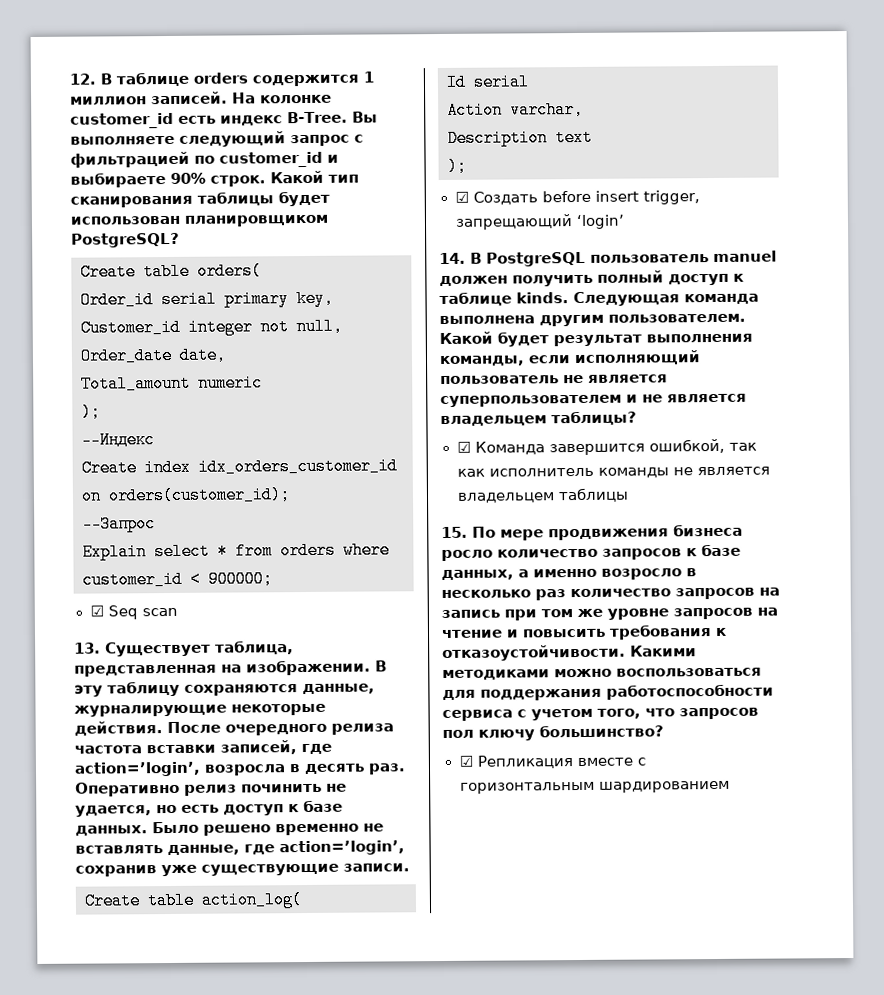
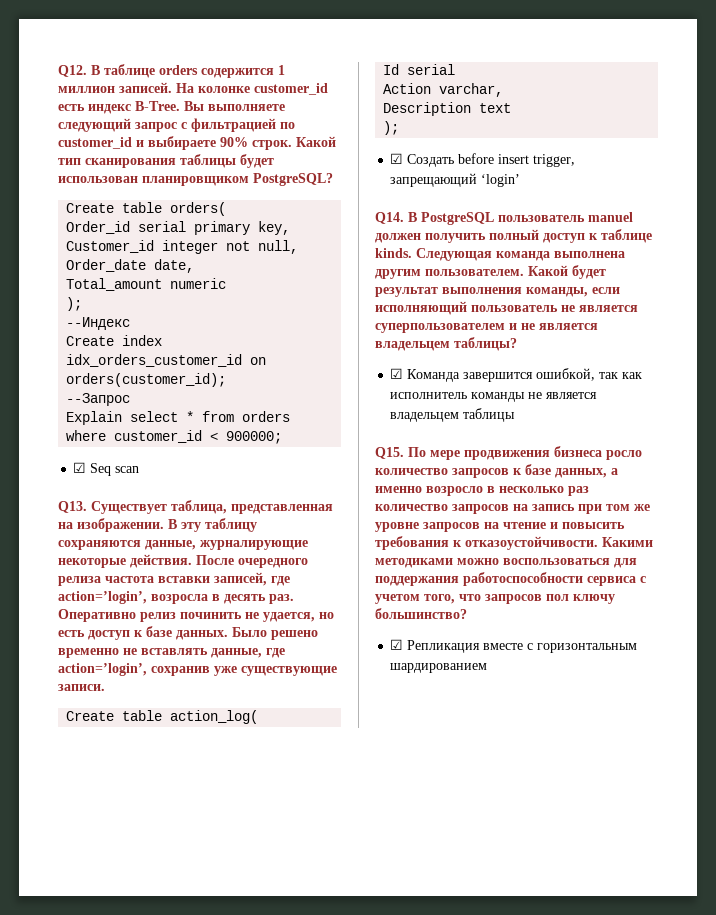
- 12. В таблице orders содержится 1 миллион записей.
+ Q12. В таблице orders содержится 1 миллион записей.
- 13. Существует таблица, представленная на изображении.
+ Q13. Существует таблица, представленная на изображении.
- 14. В PostgreSQL пользователь manuel должен получить полный доступ к таблице kinds.
+ Q14. В PostgreSQL пользователь manuel должен получить полный доступ к таблице kinds.
- 15. По мере продвижения бизнеса росло количество запросов к базе данных, а именно возросло в несколько раз количество запросов на запись при том же уровне запросов на чтение и повысить требования к отказоустойчивости.
+ Q15. По мере продвижения бизнеса росло количество запросов к базе данных, а именно возросло в несколько раз количество запросов на запись при том же уровне запросов на чтение и повысить требования к отказоустойчивости.

